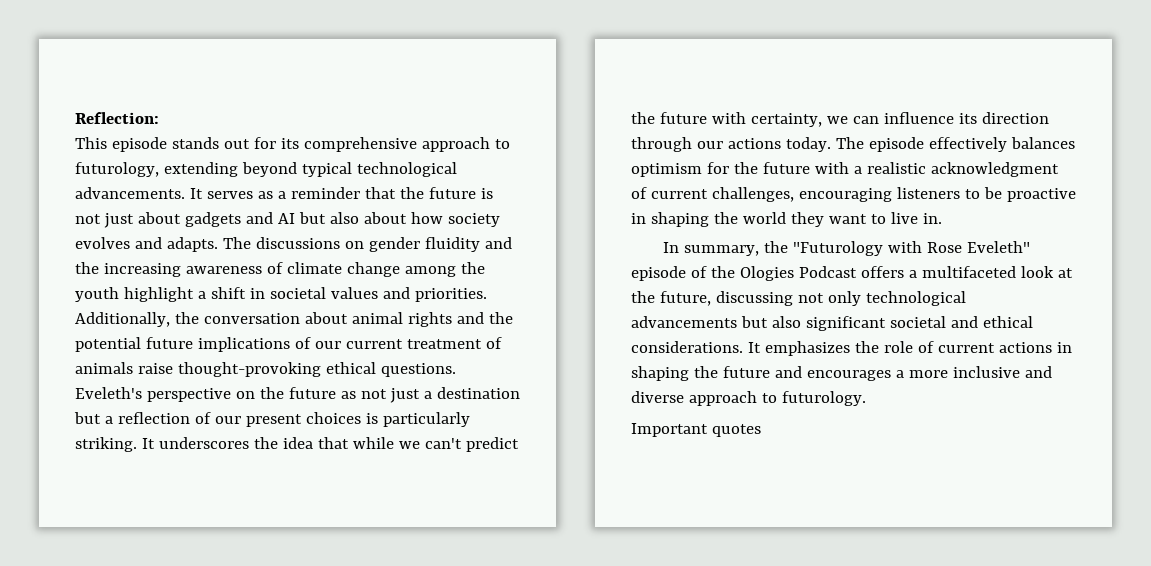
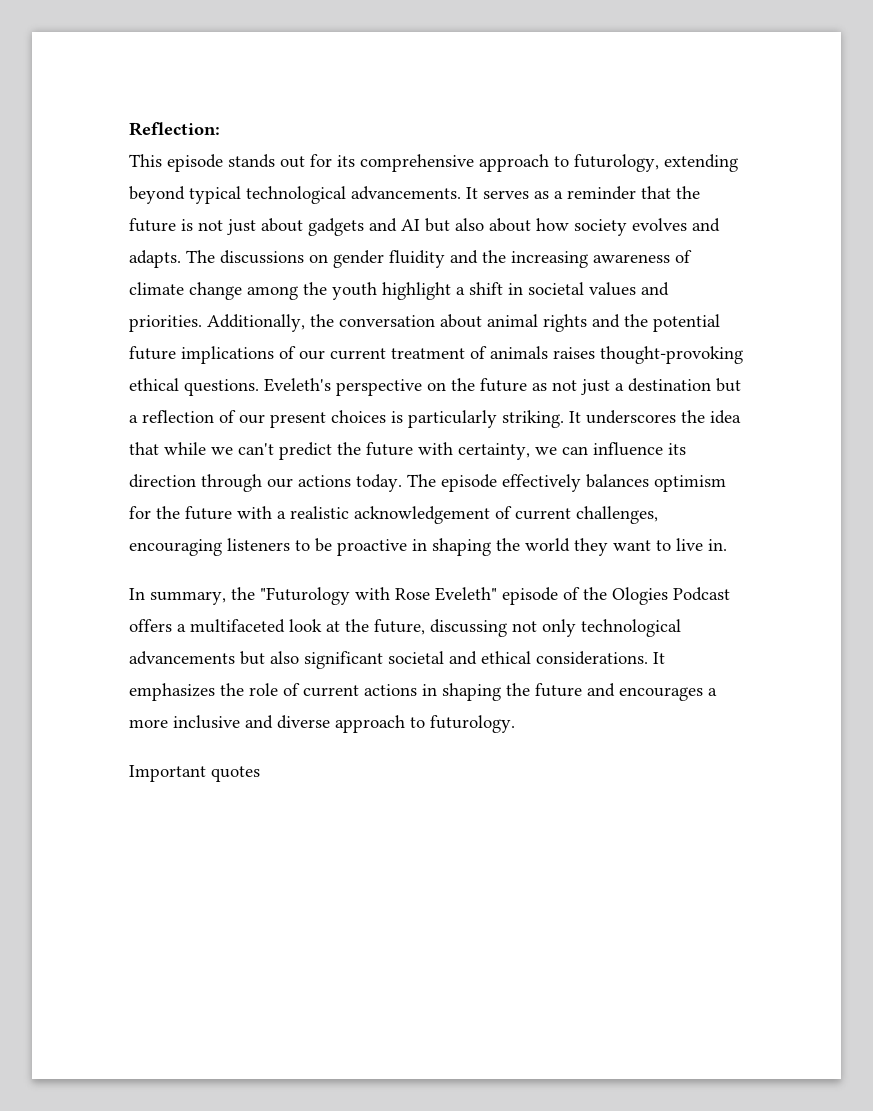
- Additionally, the conversation about animal rights and the potential future implications of our current treatment of animals raise thought-provoking ethical questions.
+ Additionally, the conversation about animal rights and the potential future implications of our current treatment of animals raises thought-provoking ethical questions.
- The episode effectively balances optimism for the future with a realistic acknowledgment of current challenges, encouraging listeners to be proactive in shaping the world they want to live in.
+ The episode effectively balances optimism for the future with a realistic acknowledgement of current challenges, encouraging listeners to be proactive in shaping the world they want to live in.

